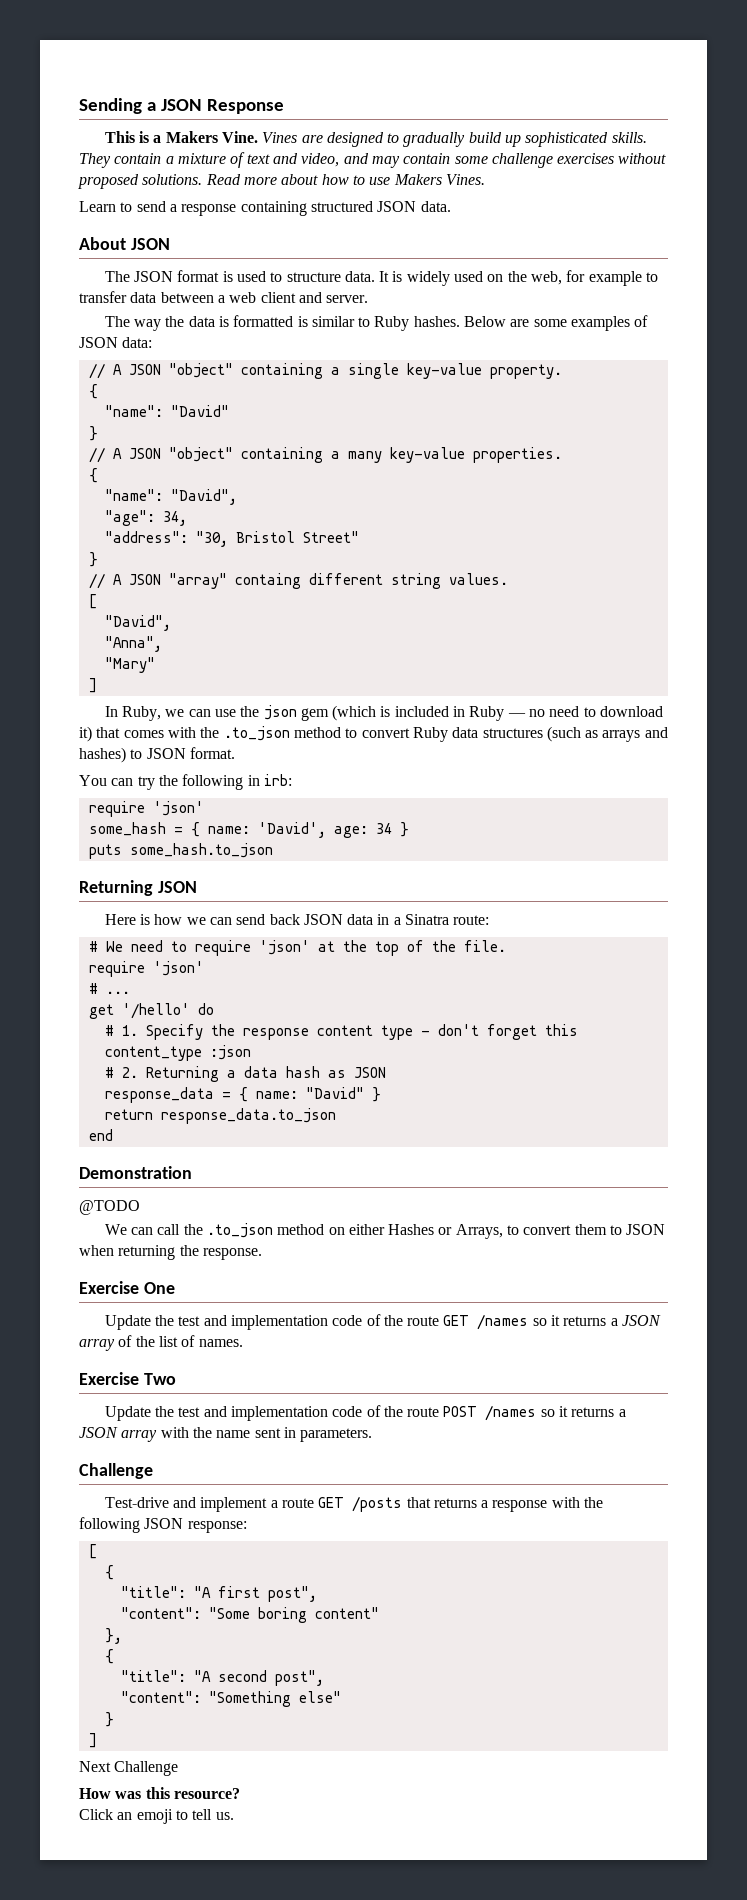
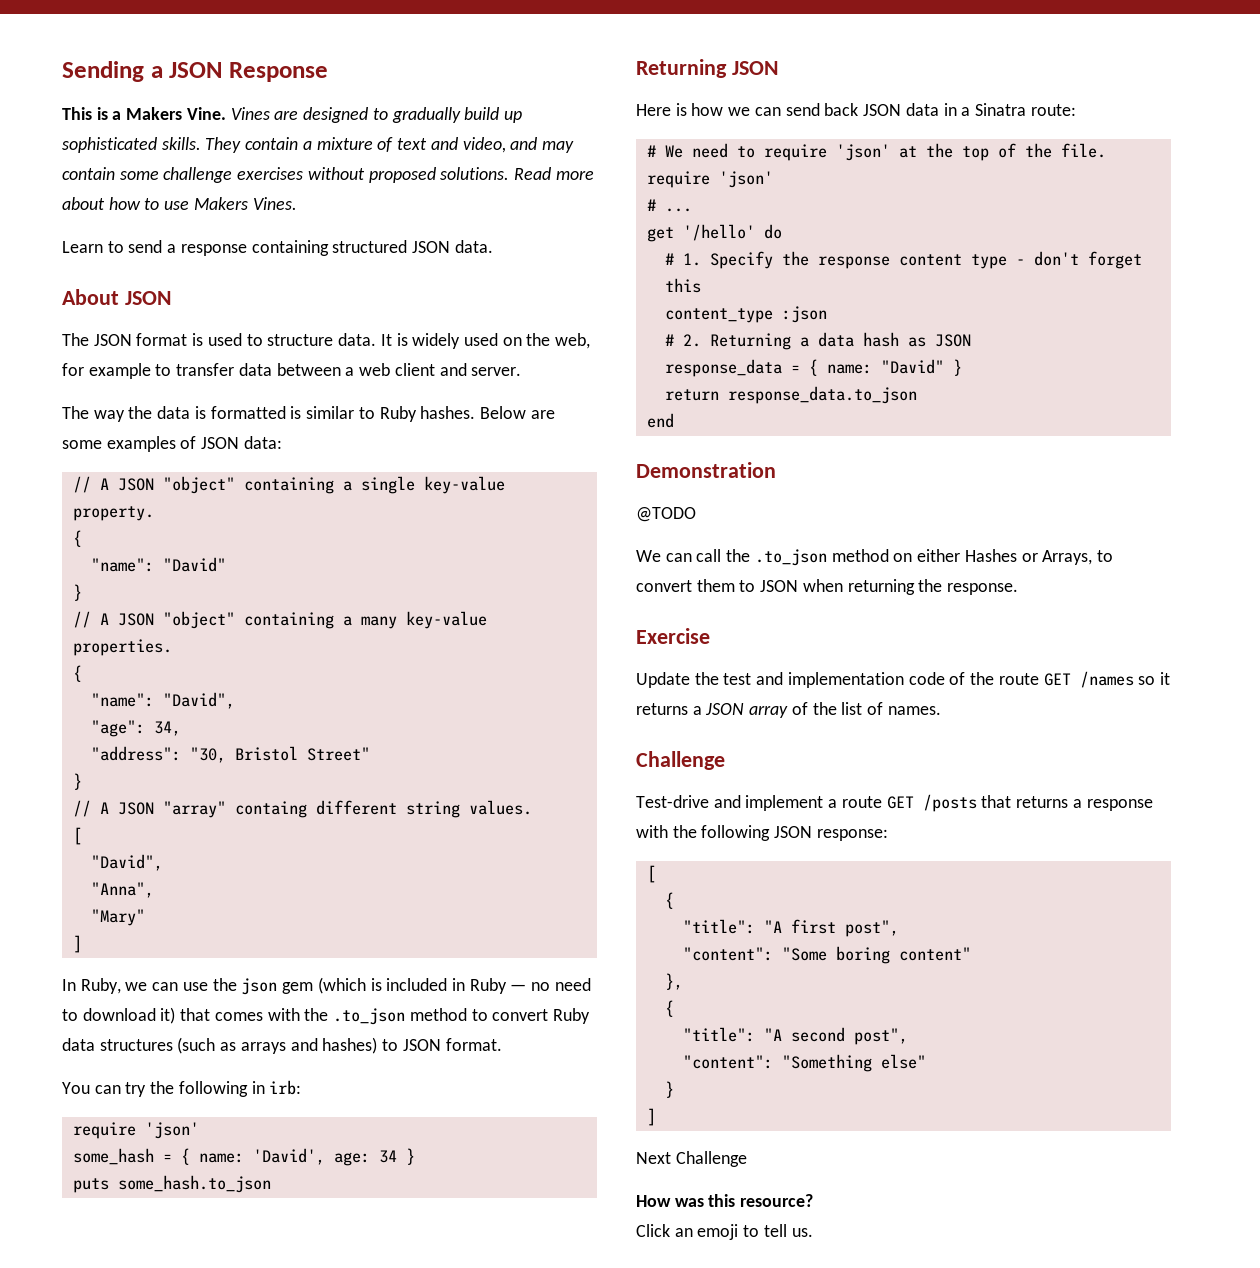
- Exercise One
+ Exercise
- Exercise Two
- Update the test and implementation code of the route POST /names so it returns a JSON array with the name sent in parameters.

